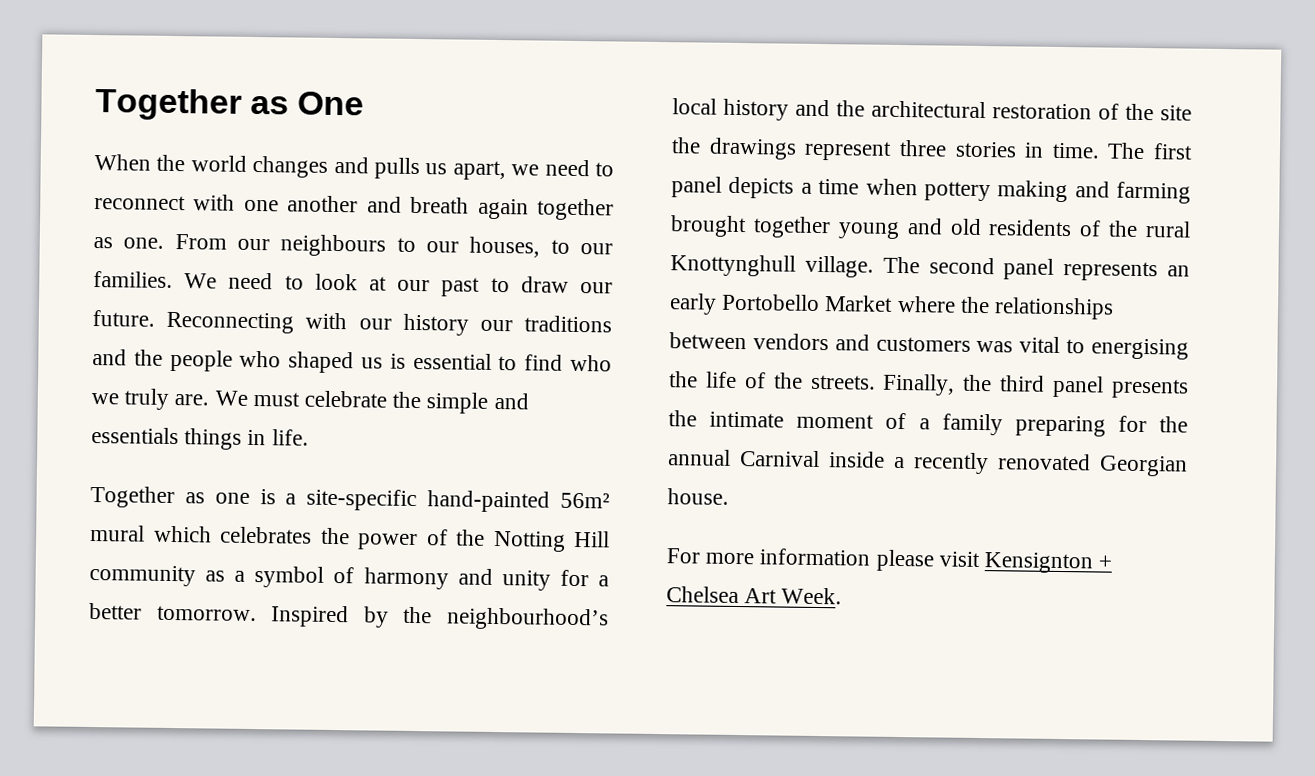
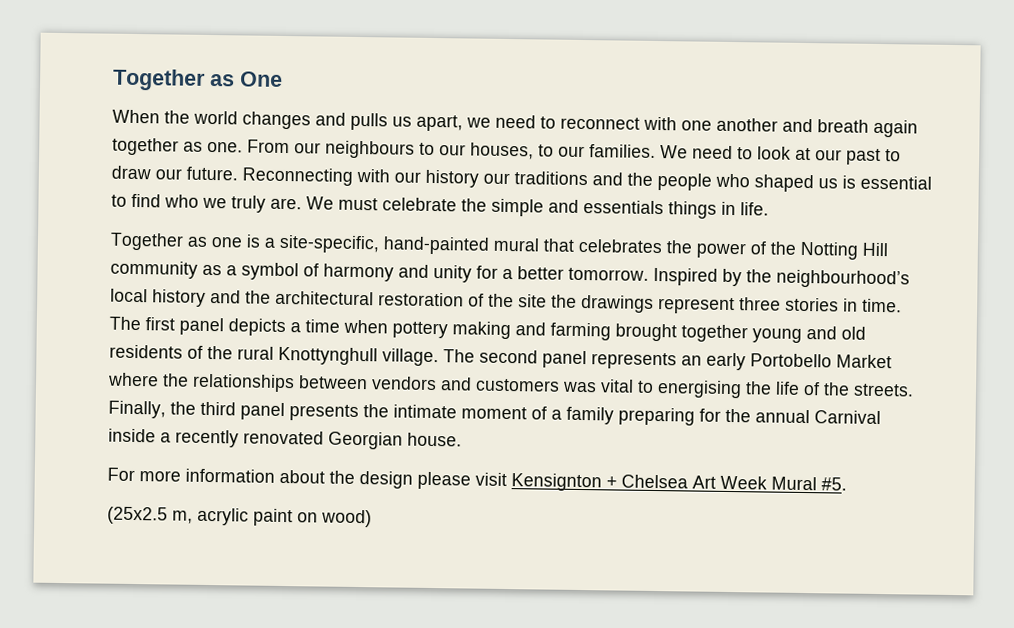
- Together as one is a site-specific hand-painted 56m² mural which celebrates the power of the Notting Hill community as a symbol of harmony and unity for a better tomorrow.
+ Together as one is a site-specific, hand-painted mural that celebrates the power of the Notting Hill community as a symbol of harmony and unity for a better tomorrow.
- For more information please visit Kensignton + Chelsea Art Week.
+ For more information about the design please visit Kensignton + Chelsea Art Week Mural #5.
+ (25x2.5 m, acrylic paint on wood)

